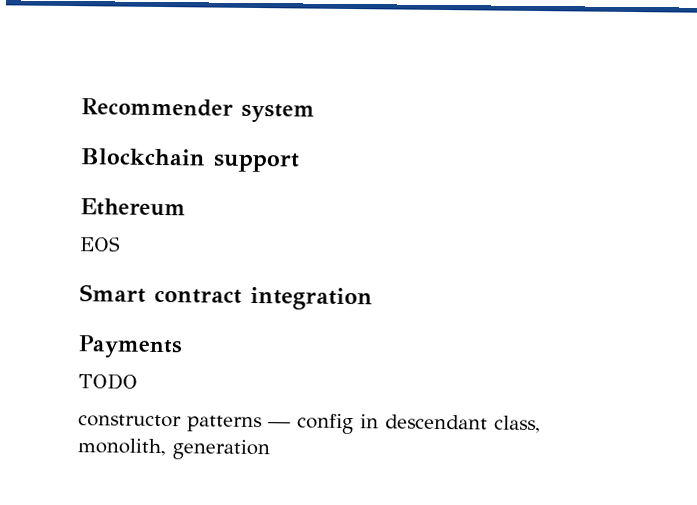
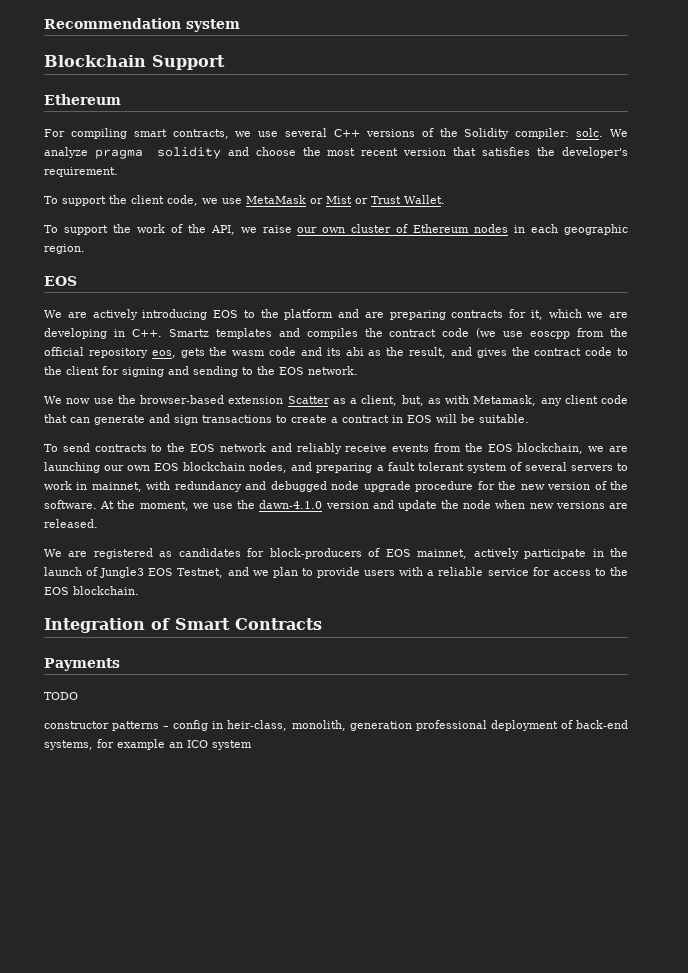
- Recommender system
+ Recommendation system
- Blockchain support
+ Blockchain Support
+ For compiling smart contracts, we use several C++ versions of the Solidity compiler: solc. We analyze pragma solidity and choose the most recent version that satisfies the developer's requirement.
+ To support the client code, we use MetaMask or Mist or Trust Wallet.
+ To support the work of the API, we raise our own cluster of Ethereum nodes in each geographic region.
  EOS
- Smart contract integration
+ We are actively introducing EOS to the platform and are preparing contracts for it, which we are developing in C++. Smartz templates and compiles the contract code (we use eoscpp from the official repository eos, gets the wasm code and its abi as the result, and gives the contract code to the client for signing and sending to the EOS network.
+ We now use the browser-based extension Scatter as a client, but, as with Metamask, any client code that can generate and sign transactions to create a contract in EOS will be suitable.
+ To send contracts to the EOS network and reliably receive events from the EOS blockchain, we are launching our own EOS blockchain nodes, and preparing a fault tolerant system of several servers to work in mainnet, with redundancy and debugged node upgrade procedure for the new version of the software. At the moment, we use the dawn-4.1.0 version and update the node when new versions are released.
+ We are registered as candidates for block-producers of EOS mainnet, actively participate in the launch of Jungle3 EOS Testnet, and we plan to provide users with a reliable service for access to the EOS blockchain.
+ Integration of Smart Contracts
- constructor patterns — config in descendant class, monolith, generation
+ constructor patterns – config in heir-class, monolith, generation professional deployment of back-end systems, for example an ICO system

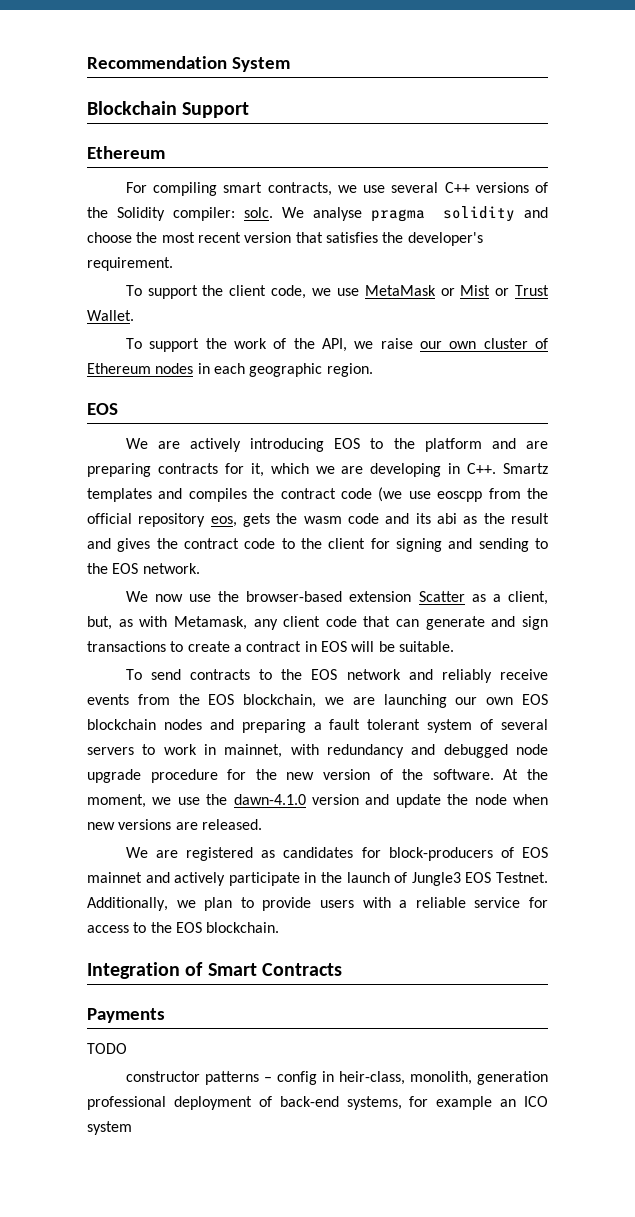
- Recommendation system
+ Recommendation System
- We analyze pragma solidity and choose the most recent version that satisfies the developer's requirement.
+ We analyse pragma solidity and choose the most recent version that satisfies the developer's requirement.
- We are actively introducing EOS to the platform and are preparing contracts for it, which we are developing in C++. Smartz templates and compiles the contract code (we use eoscpp from the official repository eos, gets the wasm code and its abi as the result, and gives the contract code to the client for signing and sending to the EOS network.
+ We are actively introducing EOS to the platform and are preparing contracts for it, which we are developing in C++. Smartz templates and compiles the contract code (we use eoscpp from the official repository eos, gets the wasm code and its abi as the result and gives the contract code to the client for signing and sending to the EOS network.
- To send contracts to the EOS network and reliably receive events from the EOS blockchain, we are launching our own EOS blockchain nodes, and preparing a fault tolerant system of several servers to work in mainnet, with redundancy and debugged node upgrade procedure for the new version of the software.
+ To send contracts to the EOS network and reliably receive events from the EOS blockchain, we are launching our own EOS blockchain nodes and preparing a fault tolerant system of several servers to work in mainnet, with redundancy and debugged node upgrade procedure for the new version of the software.
- We are registered as candidates for block-producers of EOS mainnet, actively participate in the launch of Jungle3 EOS Testnet, and we plan to provide users with a reliable service for access to the EOS blockchain.
+ We are registered as candidates for block-producers of EOS mainnet and actively participate in the launch of Jungle3 EOS Testnet. Additionally, we plan to provide users with a reliable service for access to the EOS blockchain.

